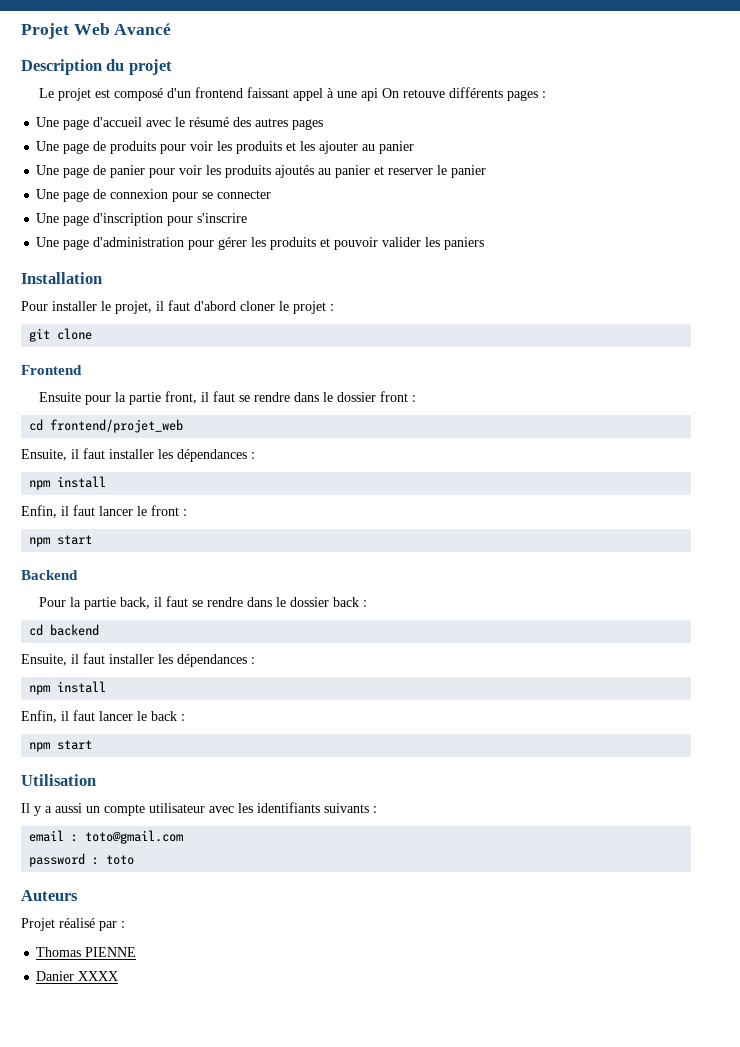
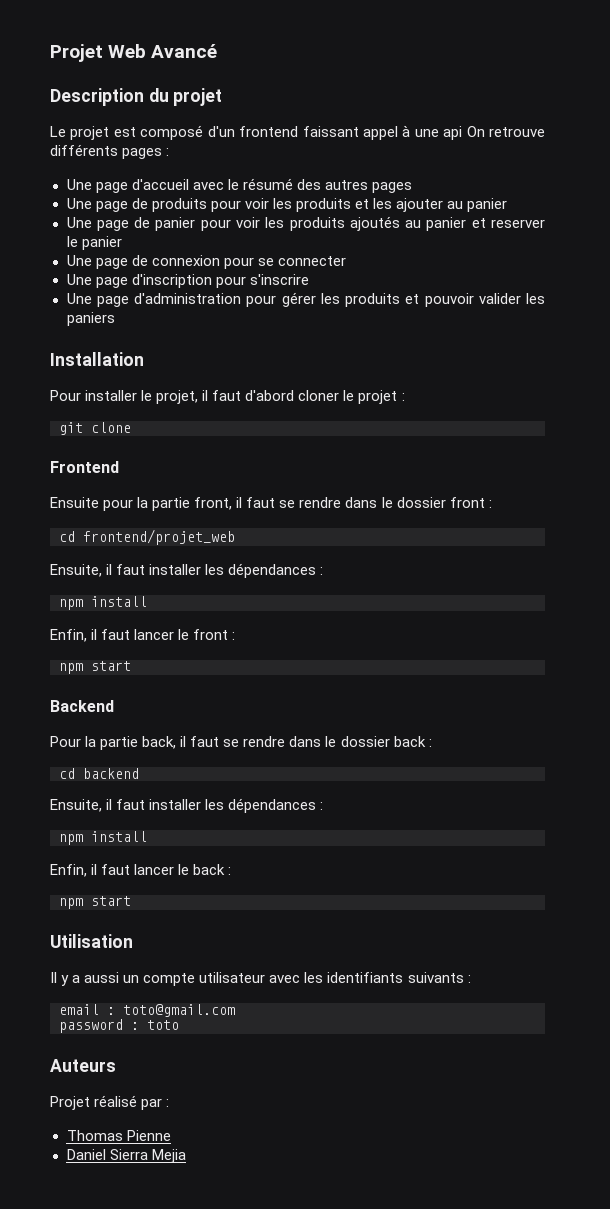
- Le projet est composé d'un frontend faissant appel à une api On retouve différents pages :
+ Le projet est composé d'un frontend faissant appel à une api On retrouve différents pages :
- Thomas PIENNE
- Danier XXXX
+ Thomas Pienne
+ Daniel Sierra Mejia

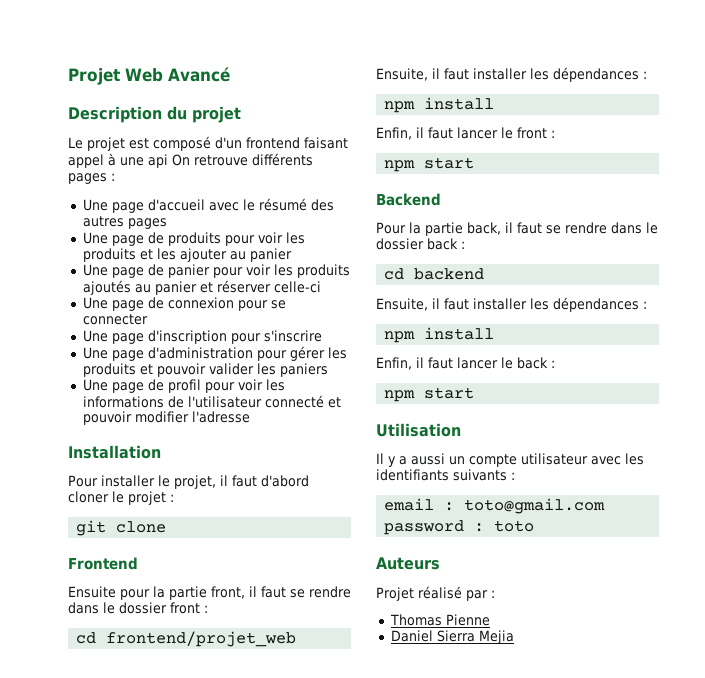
- Le projet est composé d'un frontend faissant appel à une api On retrouve différents pages :
+ Le projet est composé d'un frontend faisant appel à une api On retrouve différents pages :
- Une page de panier pour voir les produits ajoutés au panier et reserver le panier
+ Une page de panier pour voir les produits ajoutés au panier et réserver celle-ci
+ Une page de profil pour voir les informations de l'utilisateur connecté et pouvoir modifier l'adresse

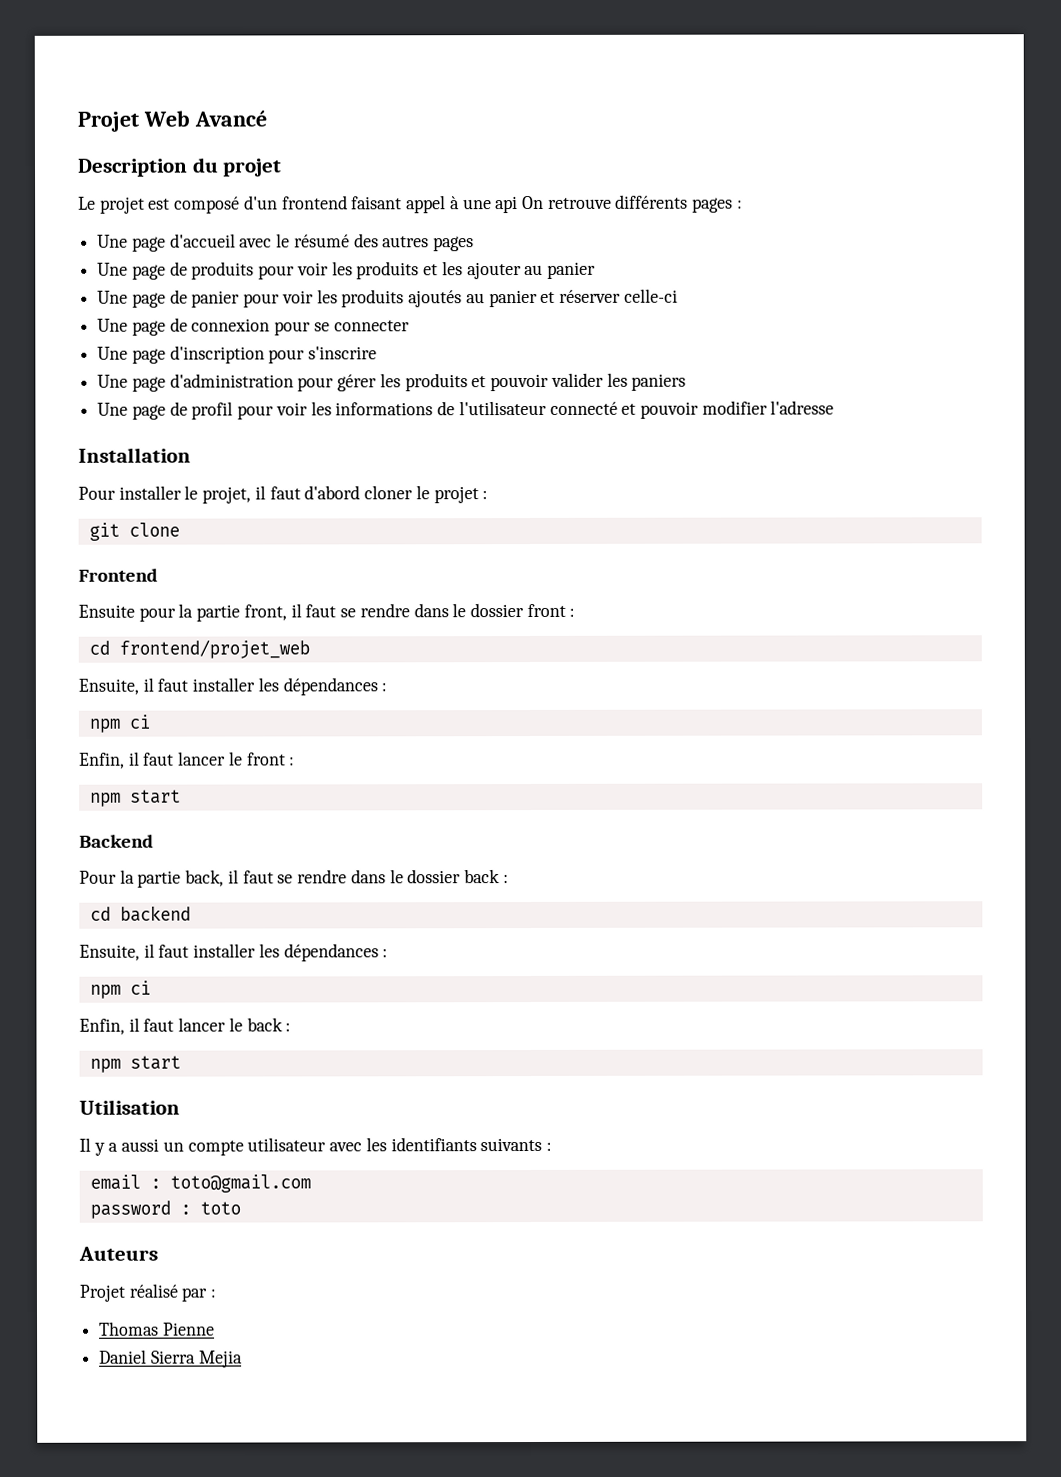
  cd frontend/projet_web
  Ensuite, il faut installer les dépendances :
- npm install
+ npm ci
  cd backend
  Ensuite, il faut installer les dépendances :
- npm install
+ npm ci

